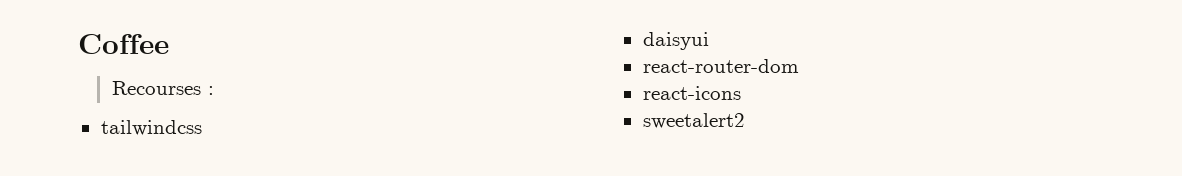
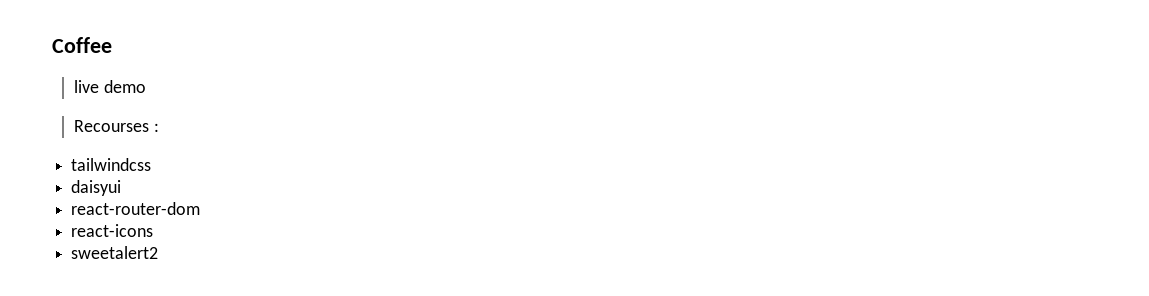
+ live demo

